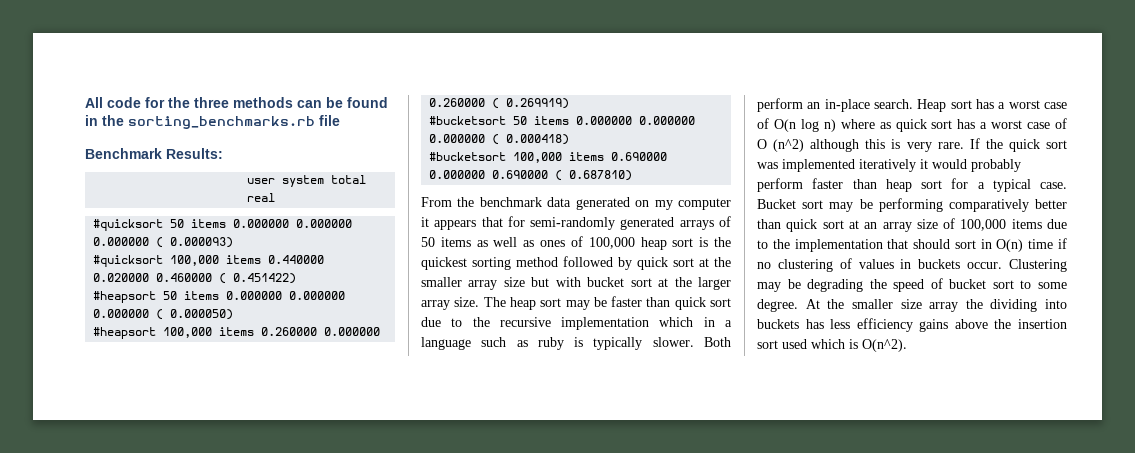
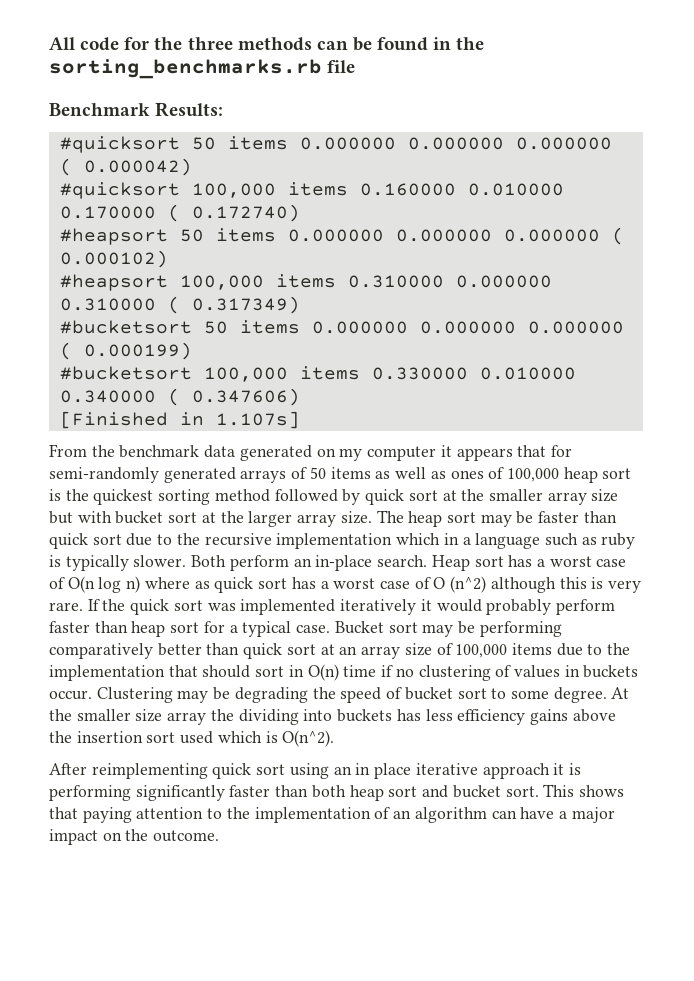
- user system total real
- #quicksort 50 items 0.000000 0.000000 0.000000 ( 0.000093)
+ #quicksort 50 items 0.000000 0.000000 0.000000 ( 0.000042)
- #quicksort 100,000 items 0.440000 0.020000 0.460000 ( 0.451422)
+ #quicksort 100,000 items 0.160000 0.010000 0.170000 ( 0.172740)
- #heapsort 50 items 0.000000 0.000000 0.000000 ( 0.000050)
+ #heapsort 50 items 0.000000 0.000000 0.000000 ( 0.000102)
- #heapsort 100,000 items 0.260000 0.000000 0.260000 ( 0.269919)
+ #heapsort 100,000 items 0.310000 0.000000 0.310000 ( 0.317349)
- #bucketsort 50 items 0.000000 0.000000 0.000000 ( 0.000418)
+ #bucketsort 50 items 0.000000 0.000000 0.000000 ( 0.000199)
- #bucketsort 100,000 items 0.690000 0.000000 0.690000 ( 0.687810)
+ #bucketsort 100,000 items 0.330000 0.010000 0.340000 ( 0.347606)
+ [Finished in 1.107s]
+ After reimplementing quick sort using an in place iterative approach it is performing significantly faster than both heap sort and bucket sort. This shows that paying attention to the implementation of an algorithm can have a major impact on the outcome.

